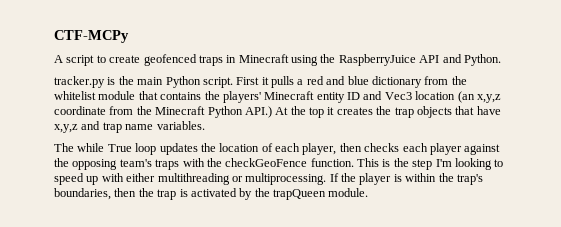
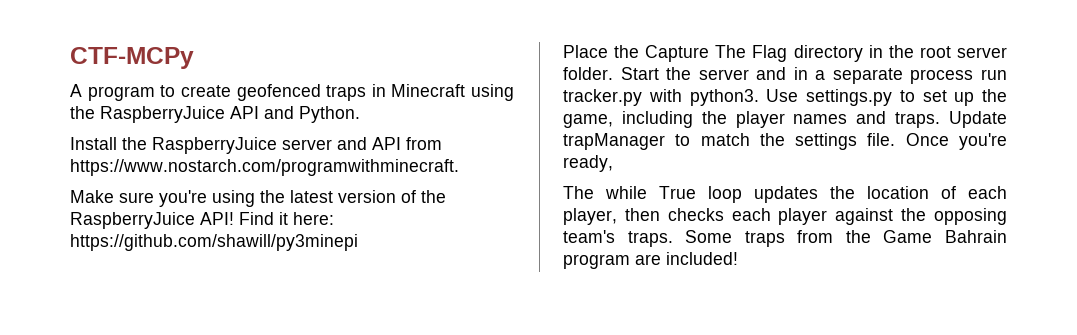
- A script to create geofenced traps in Minecraft using the RaspberryJuice API and Python.
+ A program to create geofenced traps in Minecraft using the RaspberryJuice API and Python.
- tracker.py is the main Python script. First it pulls a red and blue dictionary from the whitelist module that contains the players' Minecraft entity ID and Vec3 location (an x,y,z coordinate from the Minecraft Python API.) At the top it creates the trap objects that have x,y,z and trap name variables.
+ Install the RaspberryJuice server and API from https://www.nostarch.com/programwithminecraft.
+ Make sure you're using the latest version of the RaspberryJuice API! Find it here: https://github.com/shawill/py3minepi
+ Place the Capture The Flag directory in the root server folder. Start the server and in a separate process run tracker.py with python3. Use settings.py to set up the game, including the player names and traps. Update trapManager to match the settings file. Once you're ready,
- The while True loop updates the location of each player, then checks each player against the opposing team's traps with the checkGeoFence function. This is the step I'm looking to speed up with either multithreading or multiprocessing. If the player is within the trap's boundaries, then the trap is activated by the trapQueen module.
+ The while True loop updates the location of each player, then checks each player against the opposing team's traps. Some traps from the Game Bahrain program are included!

